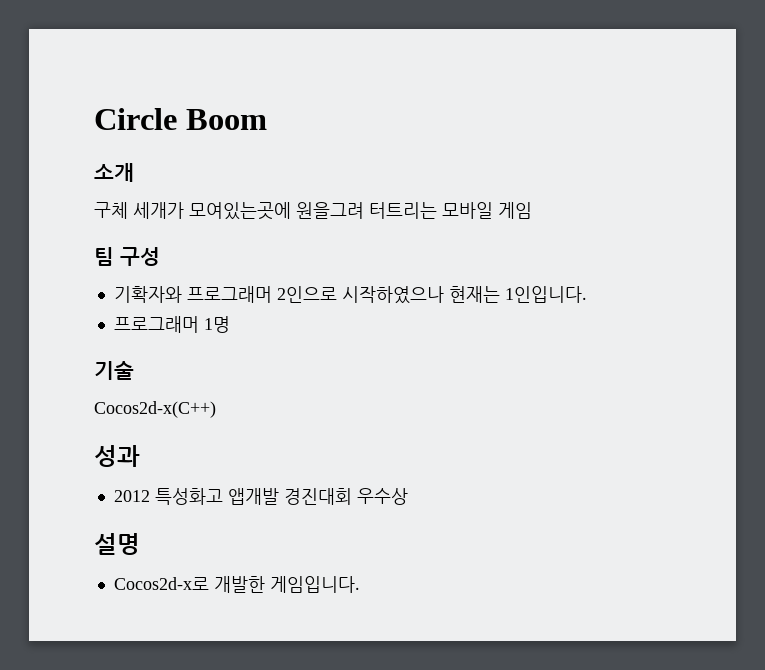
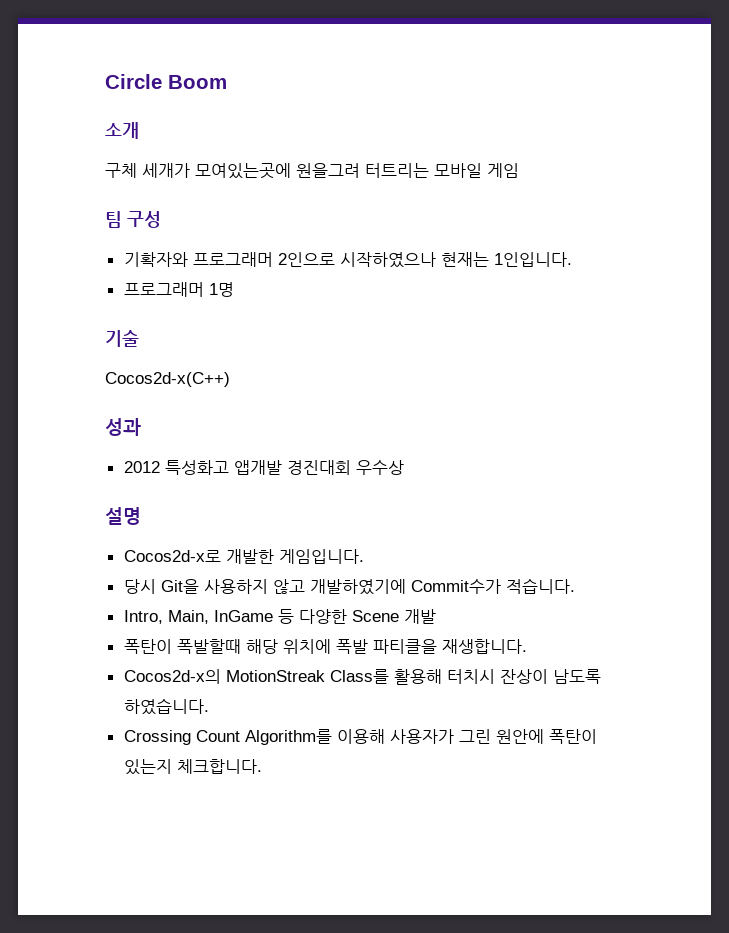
+ 당시 Git을 사용하지 않고 개발하였기에 Commit수가 적습니다.
+ Intro, Main, InGame 등 다양한 Scene 개발
+ 폭탄이 폭발할때 해당 위치에 폭발 파티클을 재생합니다.
+ Cocos2d-x의 MotionStreak Class를 활용해 터치시 잔상이 남도록 하였습니다.
+ Crossing Count Algorithm를 이용해 사용자가 그린 원안에 폭탄이 있는지 체크합니다.

